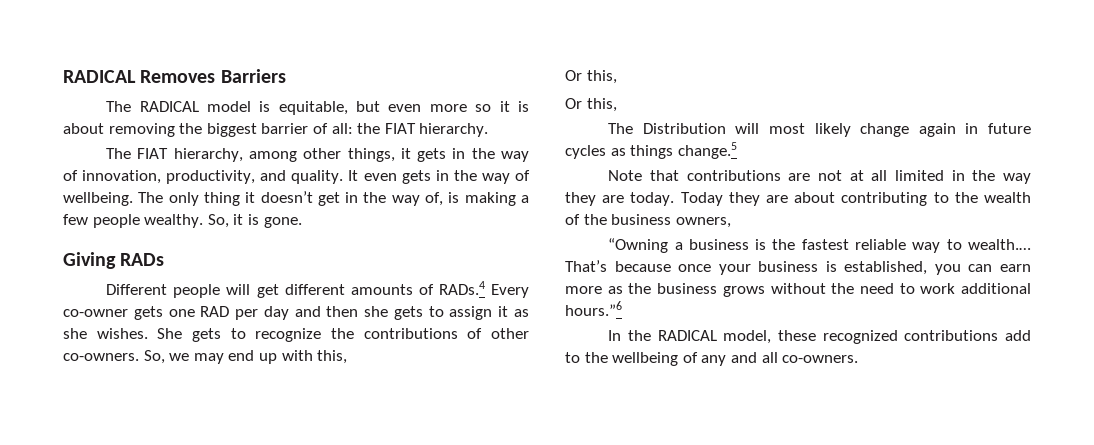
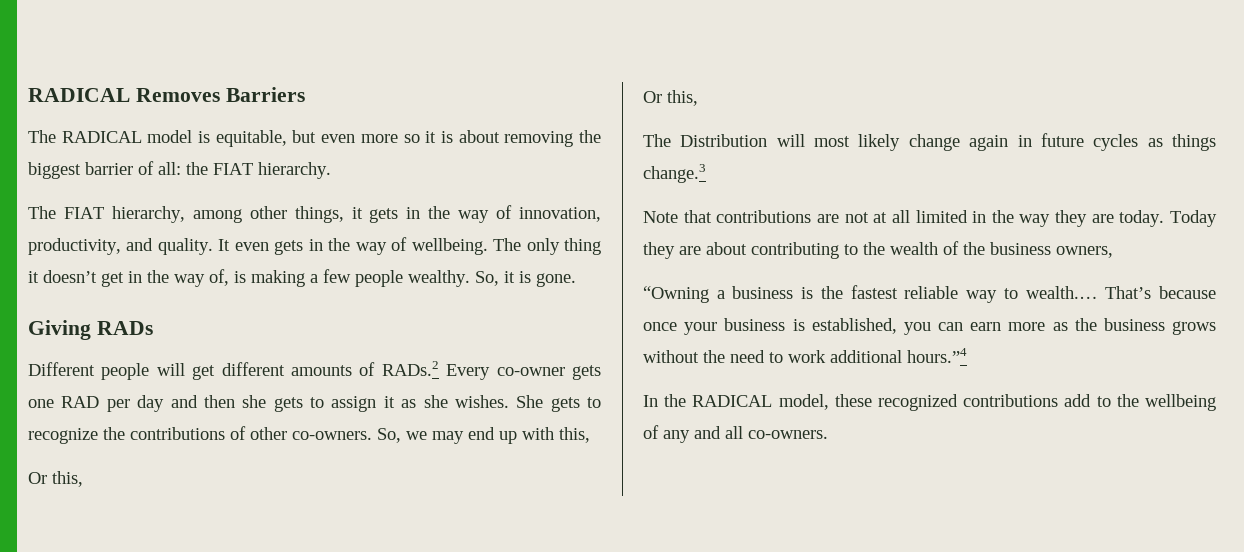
- Different people will get different amounts of RADs.4 Every co-owner gets one RAD per day and then she gets to assign it as she wishes.
+ Different people will get different amounts of RADs.2 Every co-owner gets one RAD per day and then she gets to assign it as she wishes.
- The Distribution will most likely change again in future cycles as things change.5
+ The Distribution will most likely change again in future cycles as things change.3
- That’s because once your business is established, you can earn more as the business grows without the need to work additional hours.”6
+ That’s because once your business is established, you can earn more as the business grows without the need to work additional hours.”4

